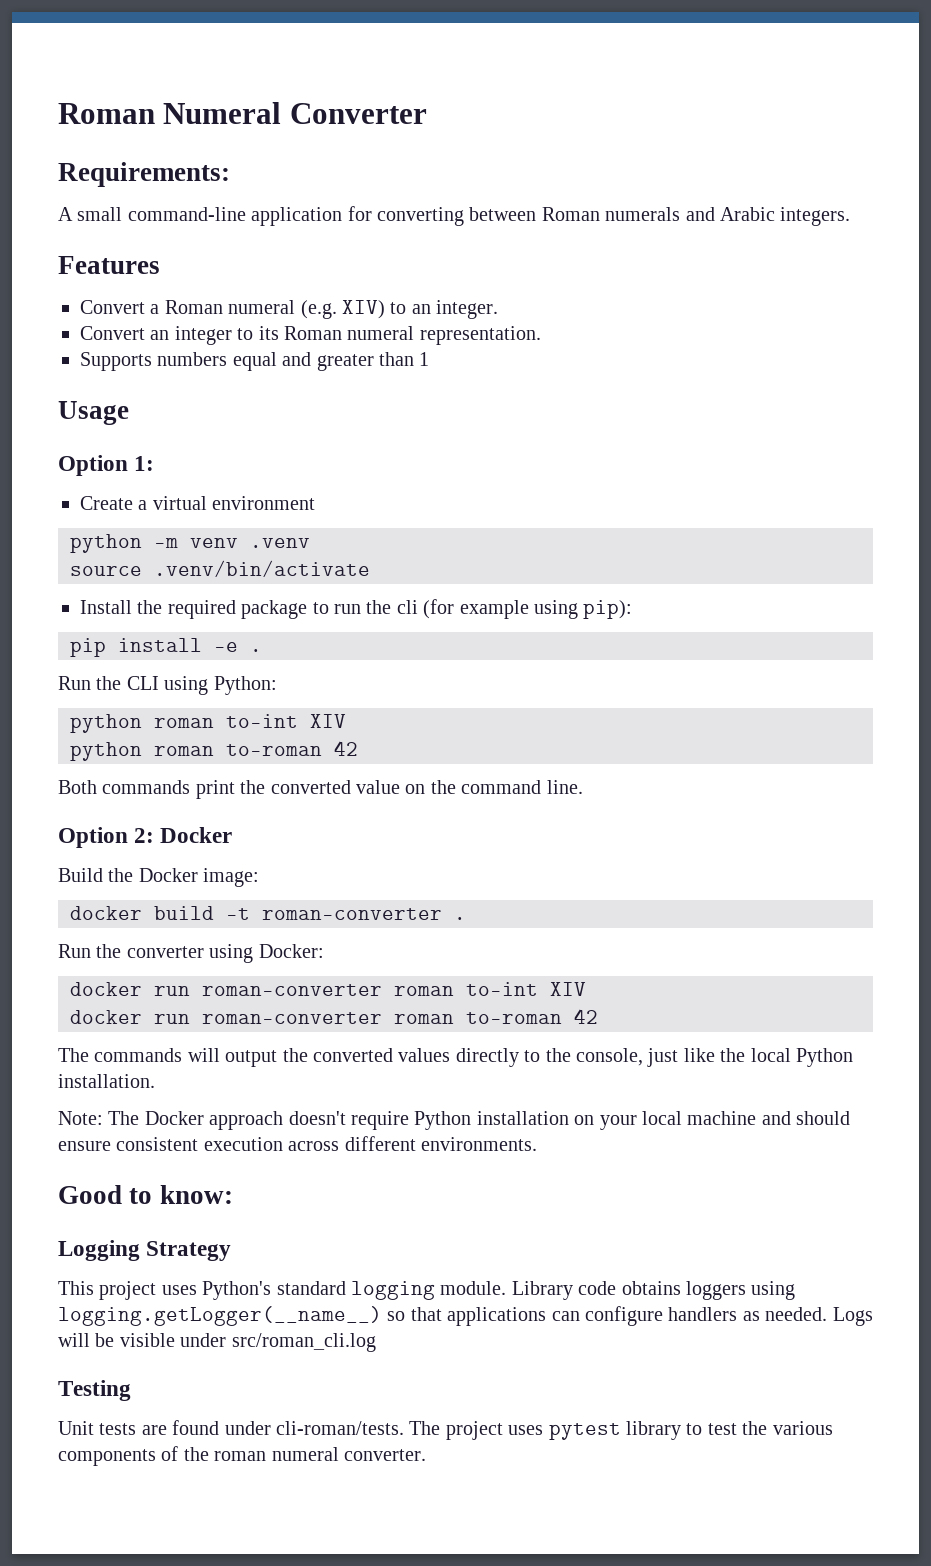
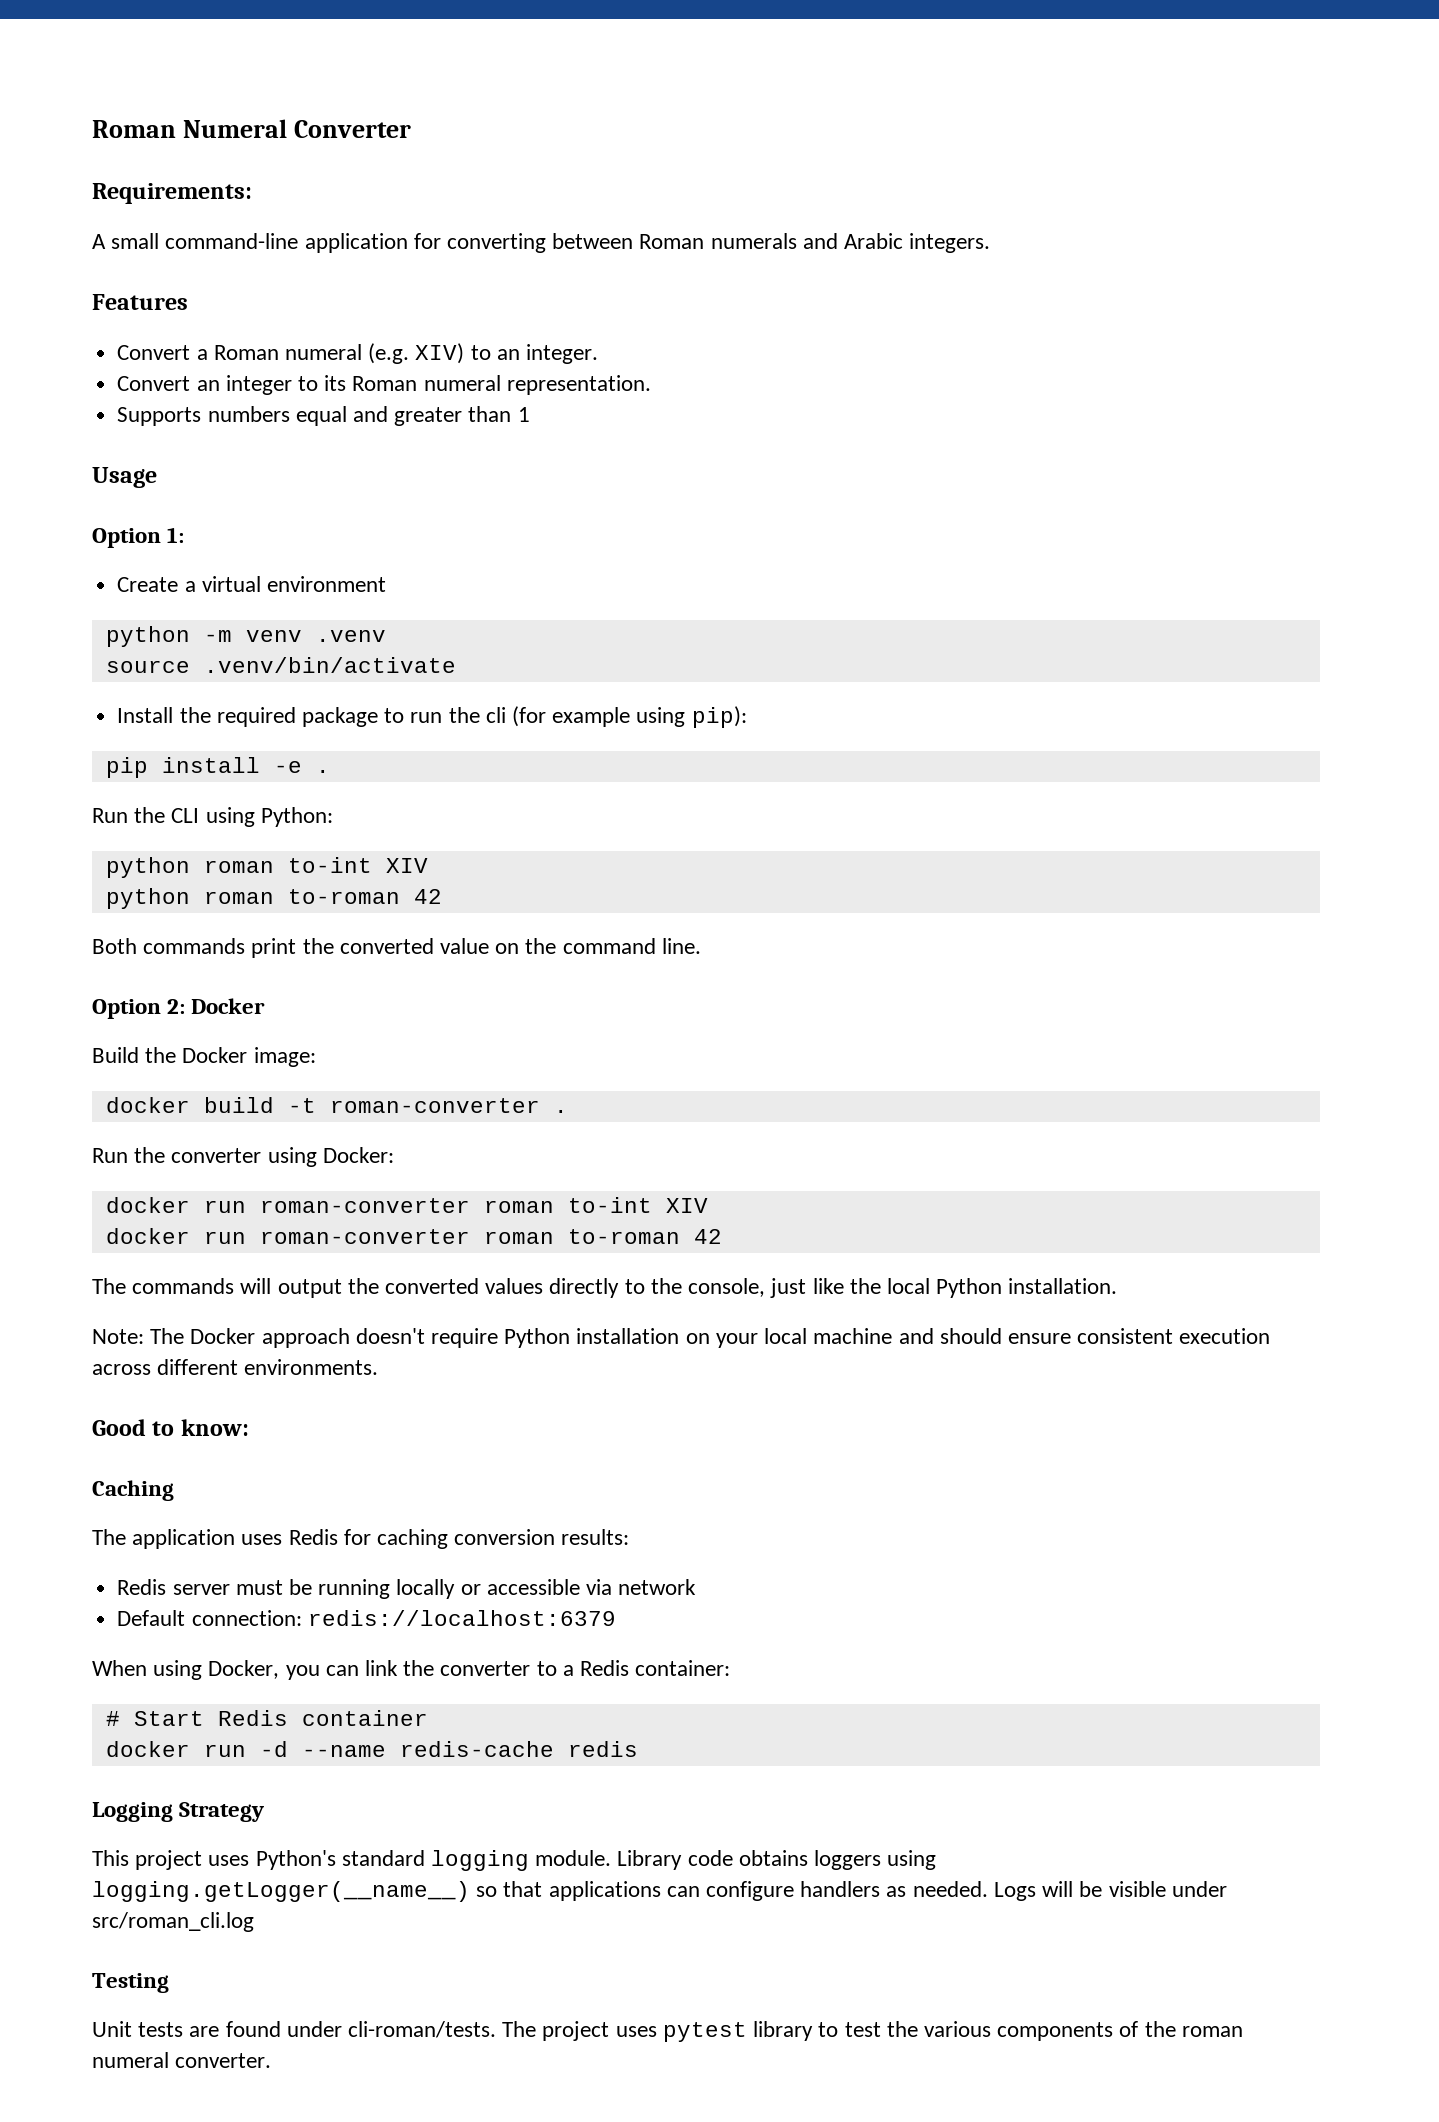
+ Caching
+ The application uses Redis for caching conversion results:
+ Redis server must be running locally or accessible via network
+ Default connection: redis://localhost:6379
+ When using Docker, you can link the converter to a Redis container:
+ # Start Redis container
+ docker run -d --name redis-cache redis

